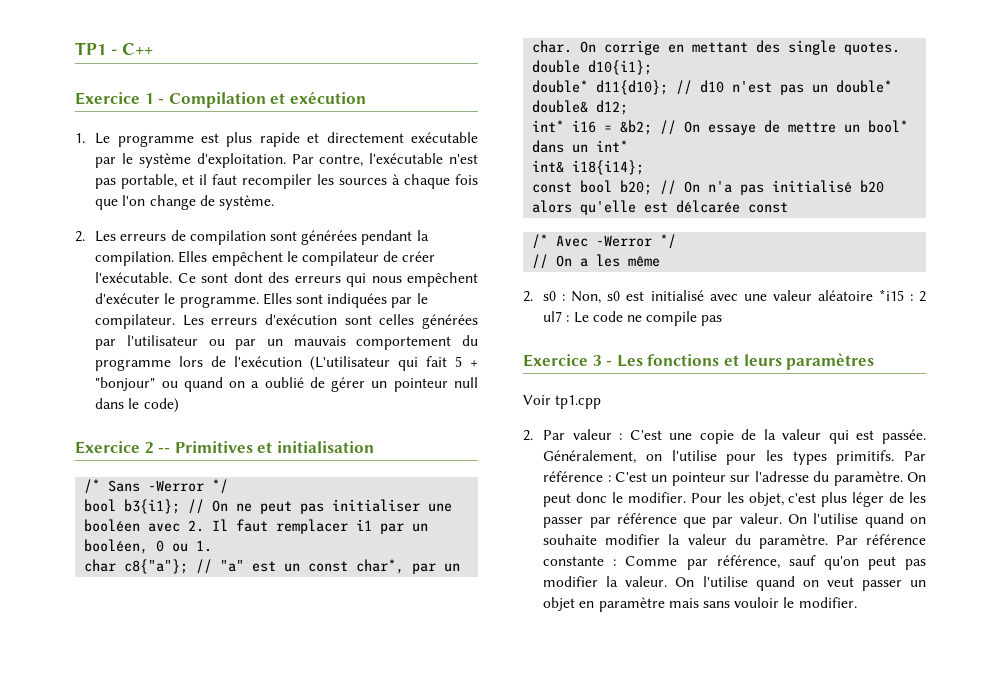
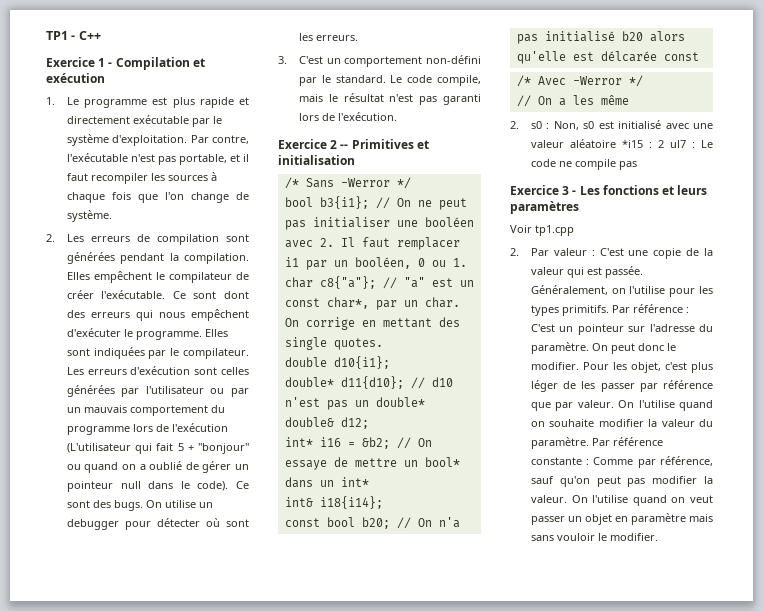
- Les erreurs d'exécution sont celles générées par l'utilisateur ou par un mauvais comportement du programme lors de l'exécution (L'utilisateur qui fait 5 + "bonjour" ou quand on a oublié de gérer un pointeur null dans le code)
+ Les erreurs d'exécution sont celles générées par l'utilisateur ou par un mauvais comportement du programme lors de l'exécution (L'utilisateur qui fait 5 + "bonjour" ou quand on a oublié de gérer un pointeur null dans le code). Ce sont des bugs. On utilise un debugger pour détecter où sont les erreurs.
+ 3. C'est un comportement non-défini par le standard. Le code compile, mais le résultat n'est pas garanti lors de l'exécution.

